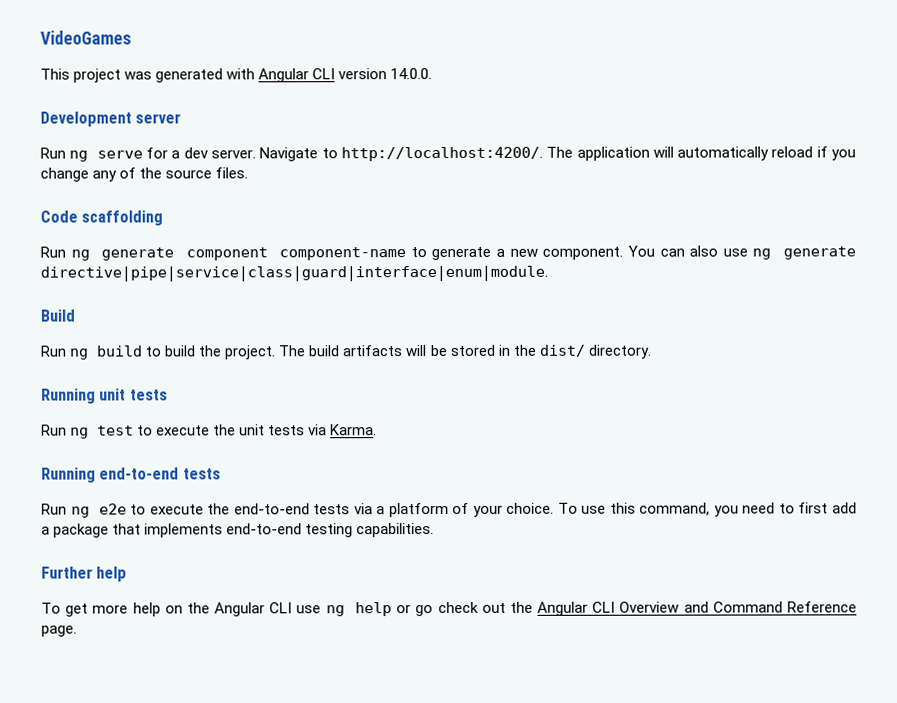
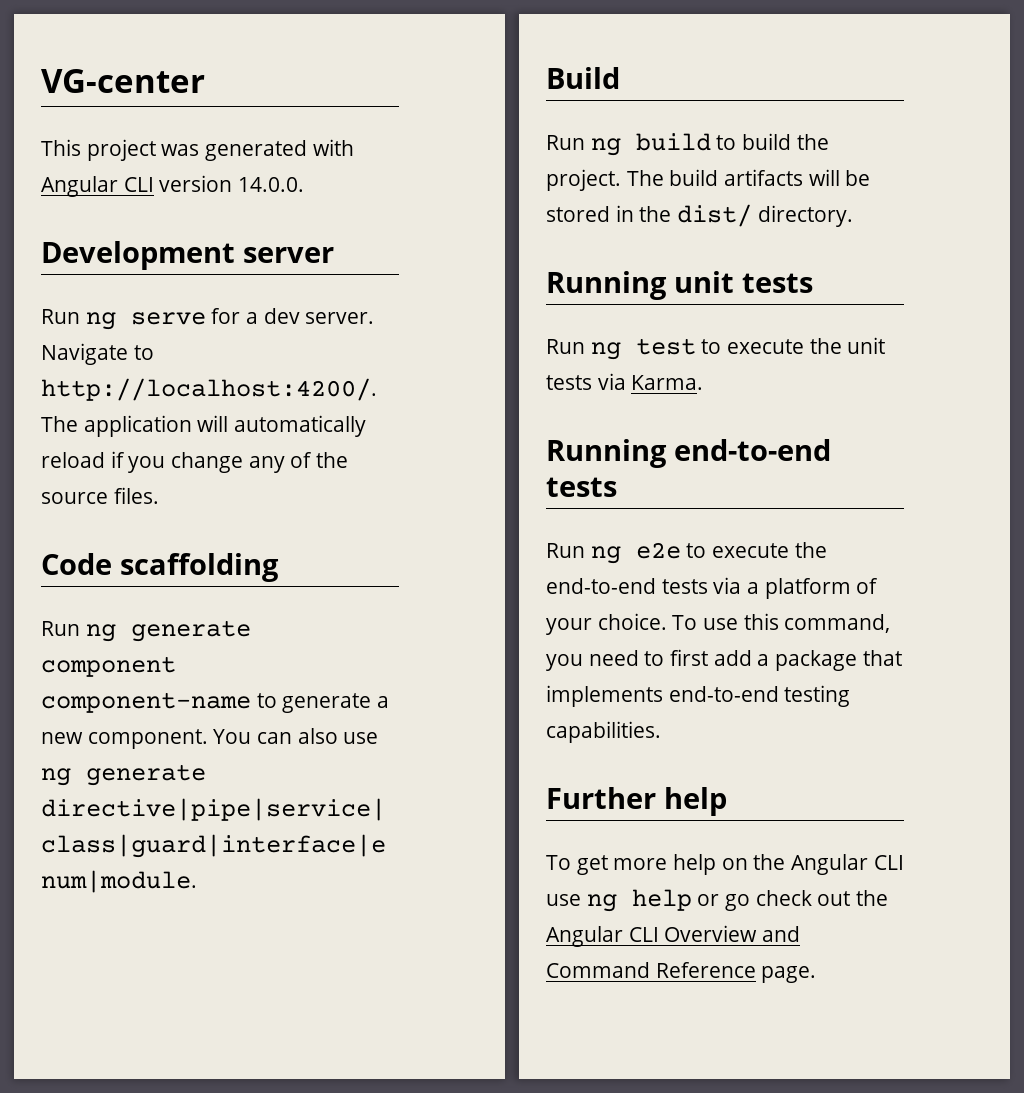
- VideoGames
+ VG-center

